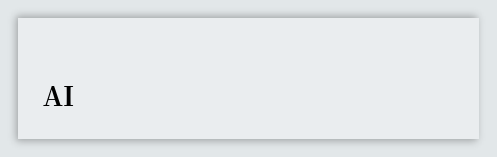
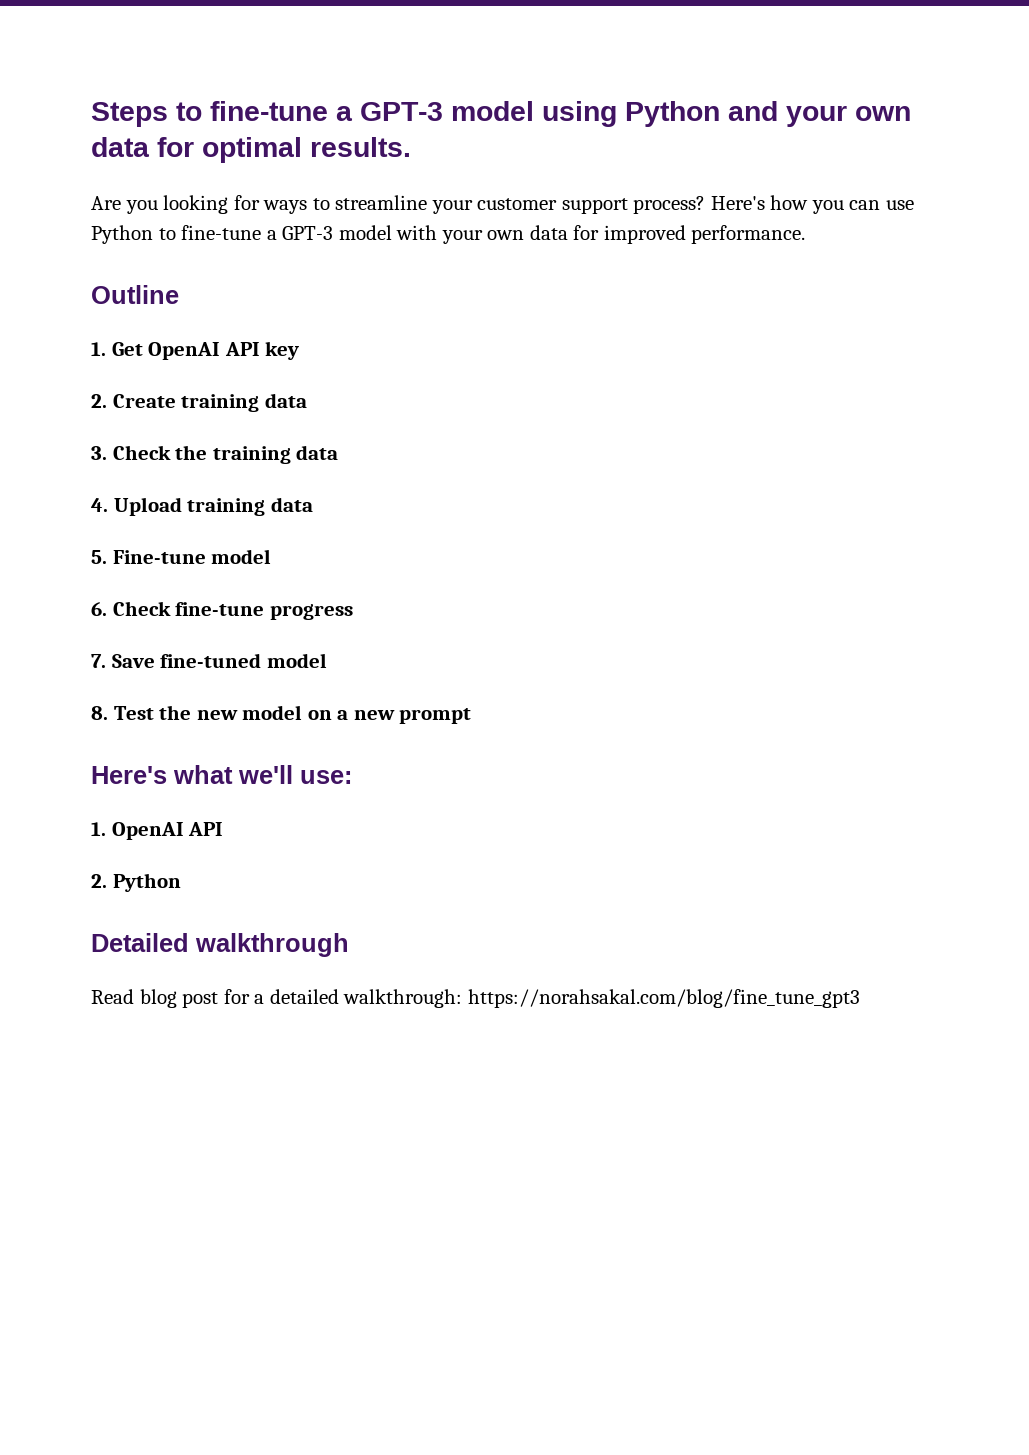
- AI
+ Steps to fine-tune a GPT-3 model using Python and your own data for optimal results.
+ Are you looking for ways to streamline your customer support process? Here's how you can use Python to fine-tune a GPT-3 model with your own data for improved performance.
+ Outline
+ 1. Get OpenAI API key
+ 2. Create training data
+ 3. Check the training data
+ 4. Upload training data
+ 5. Fine-tune model
+ 6. Check fine-tune progress
+ 7. Save fine-tuned model
+ 8. Test the new model on a new prompt
+ Here's what we'll use:
+ 1. OpenAI API
+ 2. Python
+ Detailed walkthrough
+ Read blog post for a detailed walkthrough: https://norahsakal.com/blog/fine_tune_gpt3

